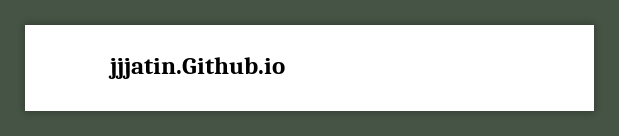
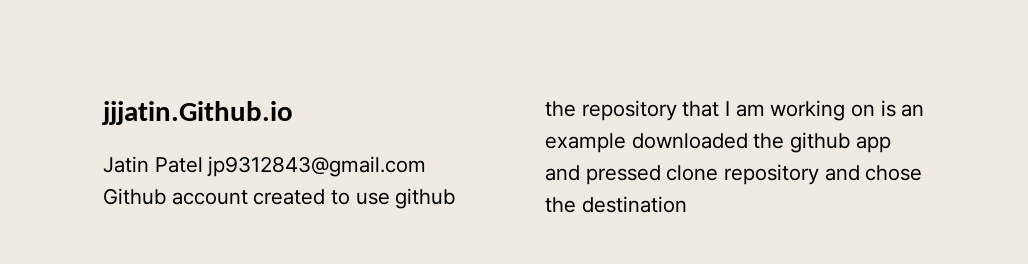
+ Jatin Patel jp9312843@gmail.com Github account created to use github the repository that I am working on is an example downloaded the github app and pressed clone repository and chose the destination

